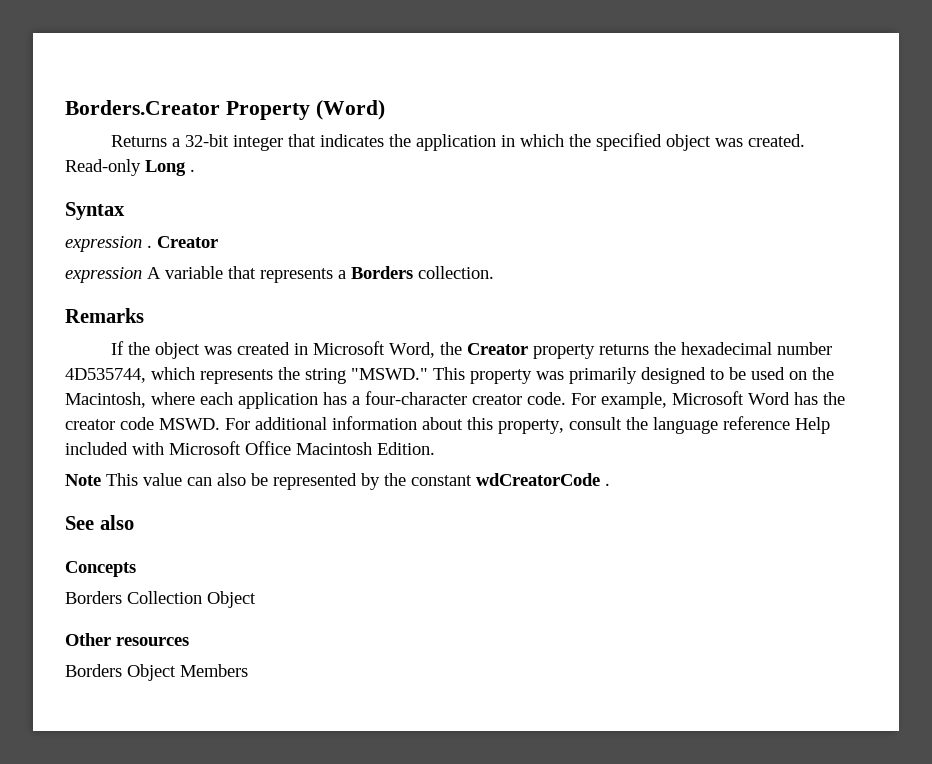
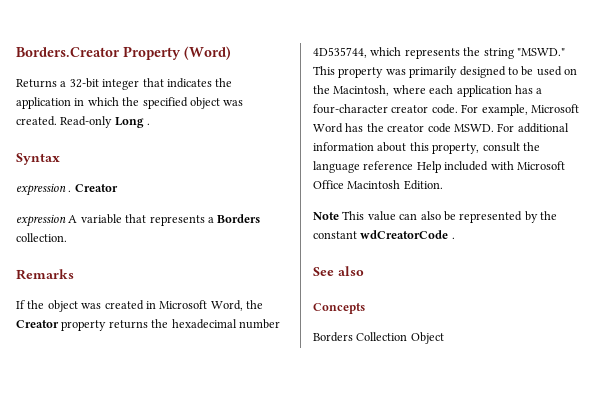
- Other resources
- Borders Object Members

